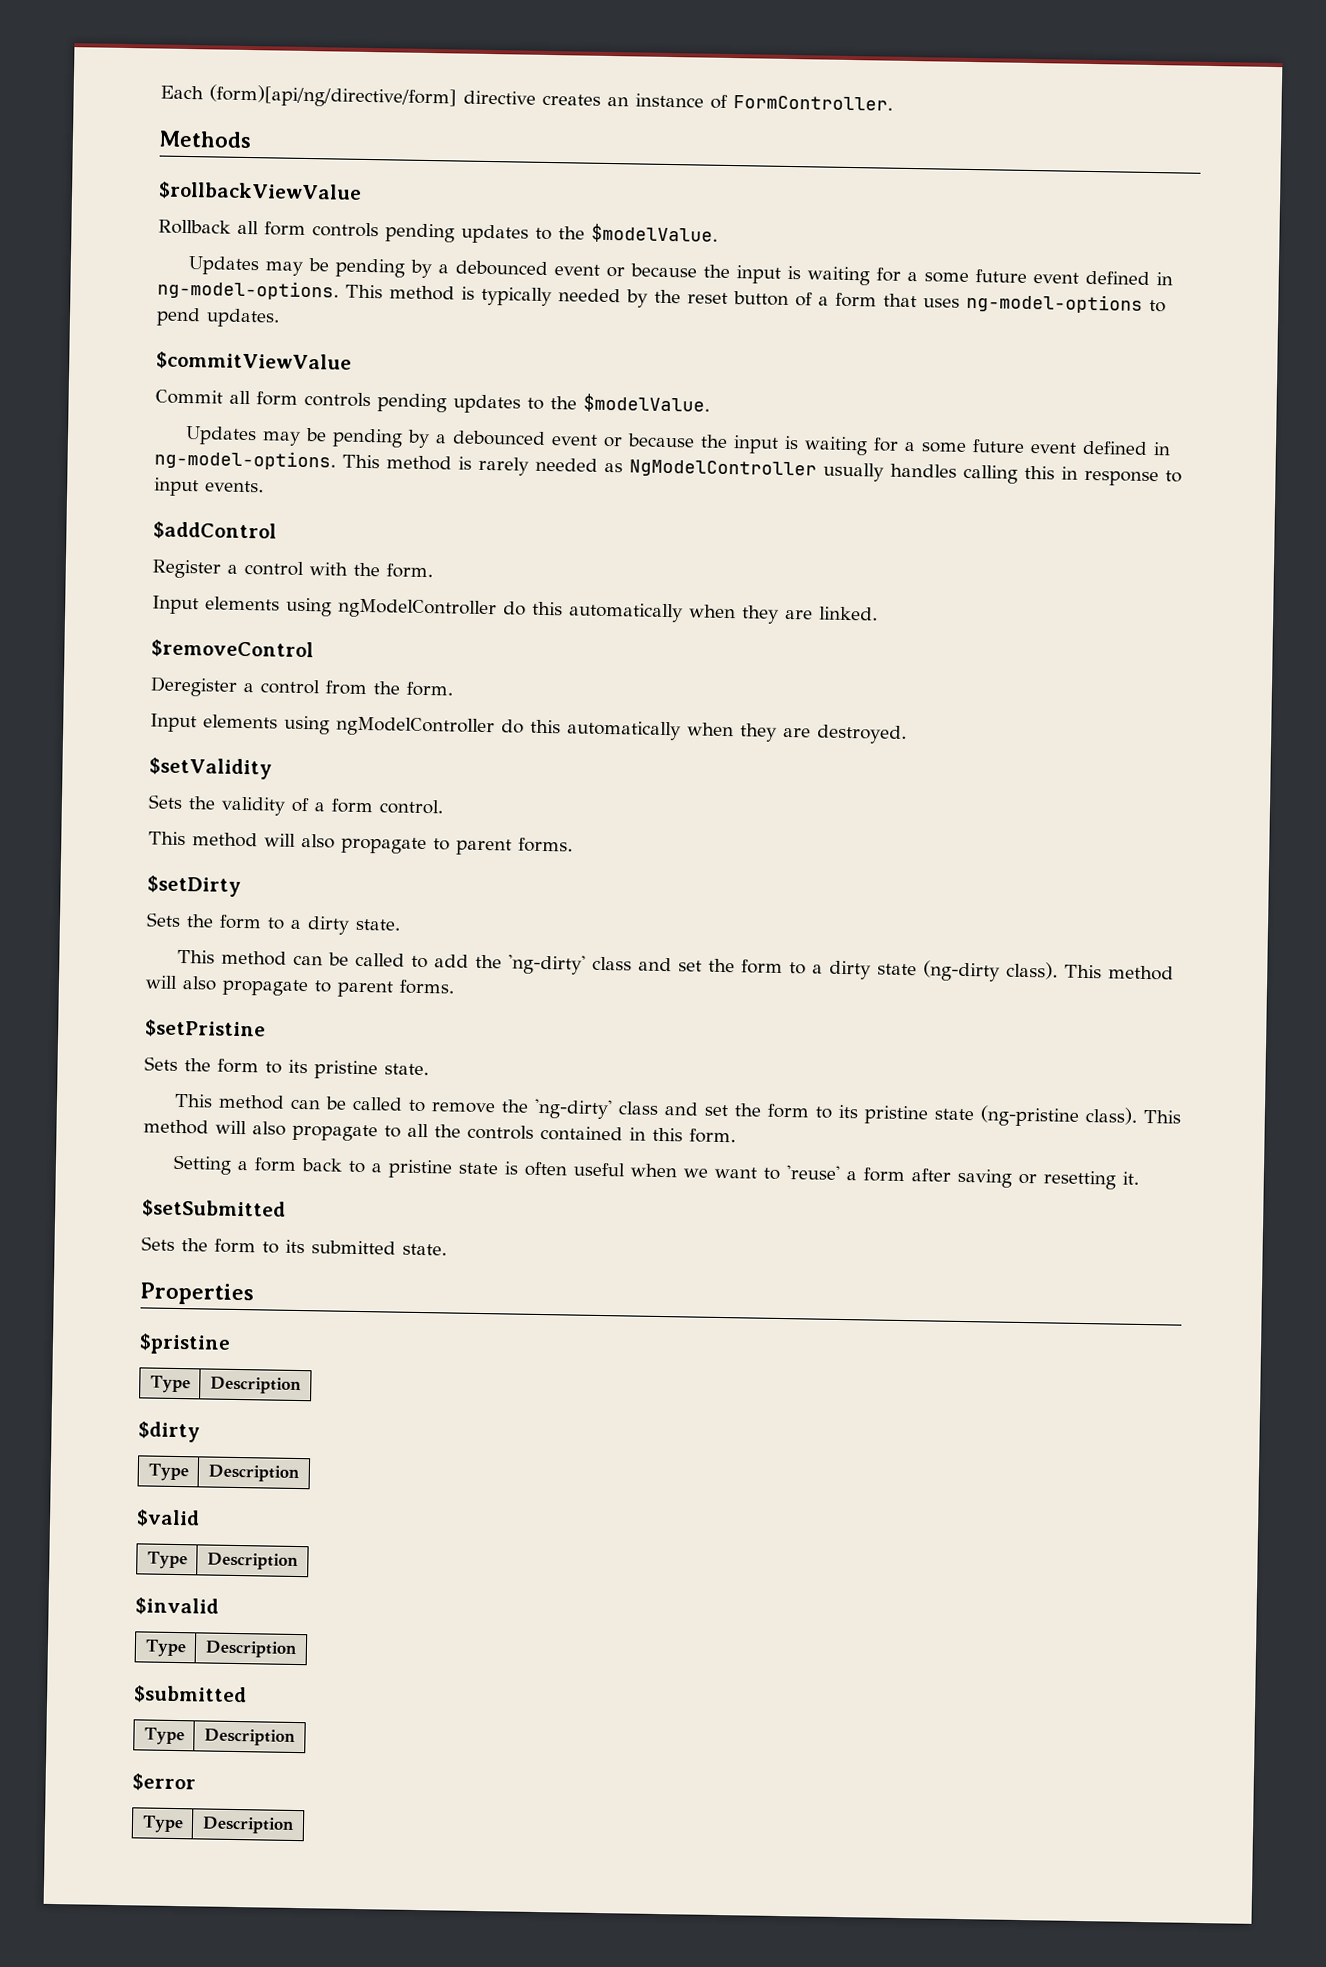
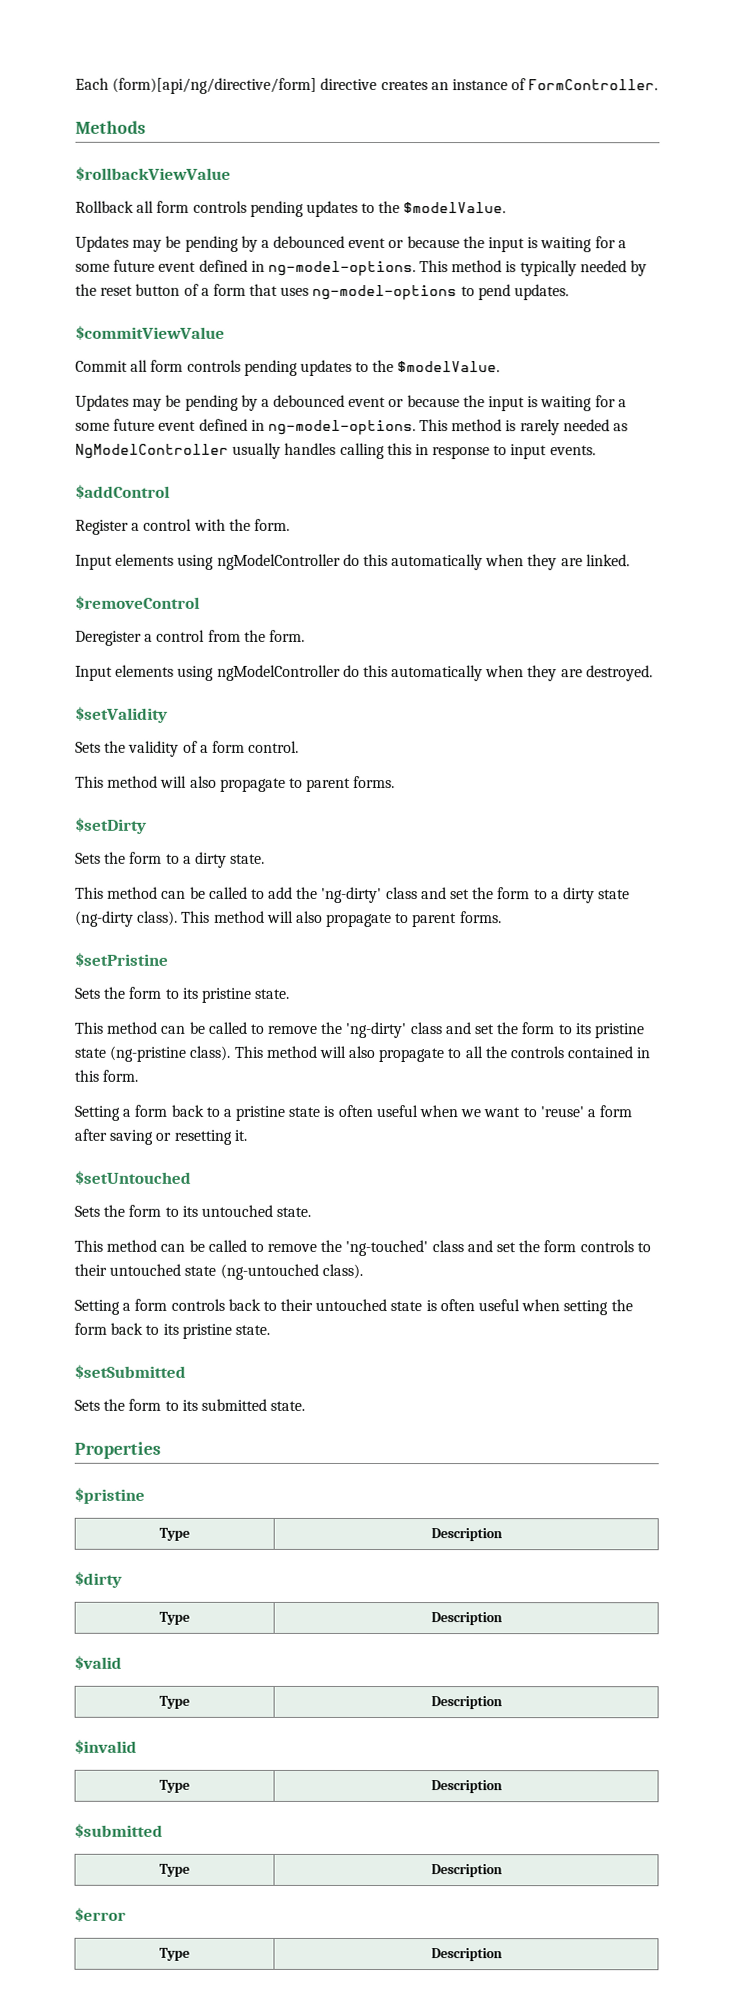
+ $setUntouched
+ Sets the form to its untouched state.
+ This method can be called to remove the 'ng-touched' class and set the form controls to their untouched state (ng-untouched class).
+ Setting a form controls back to their untouched state is often useful when setting the form back to its pristine state.

